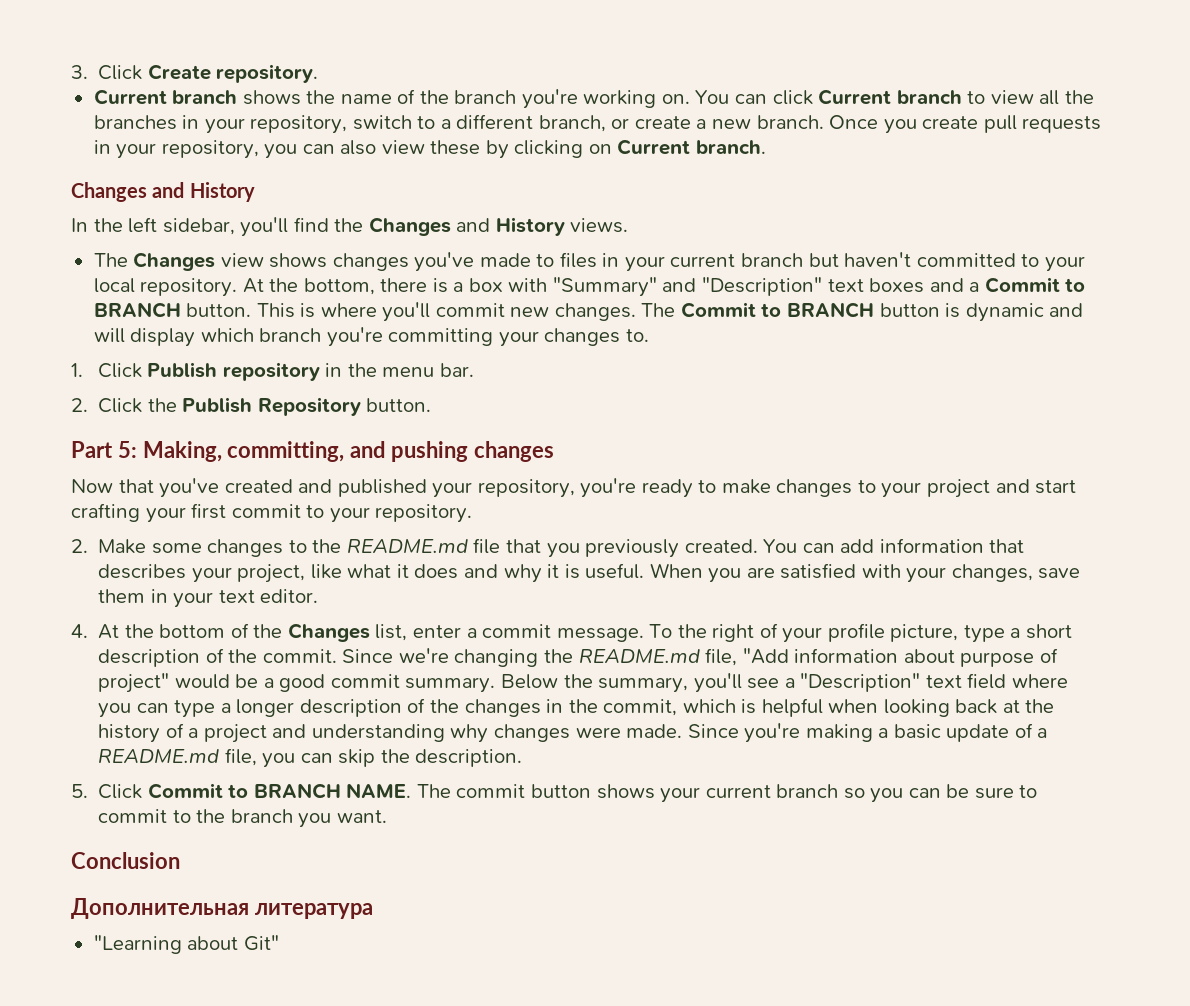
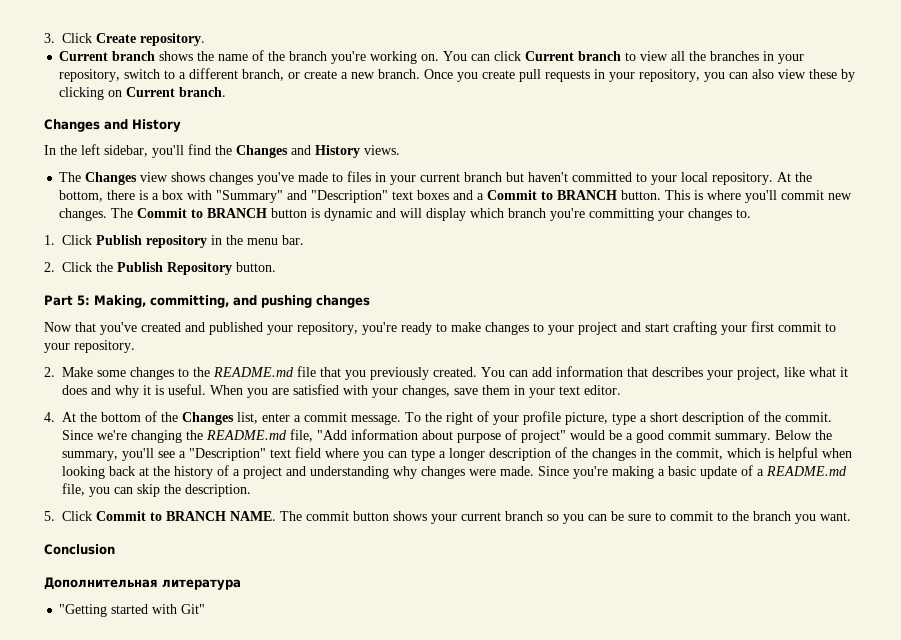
- "Learning about Git"
+ "Getting started with Git"

